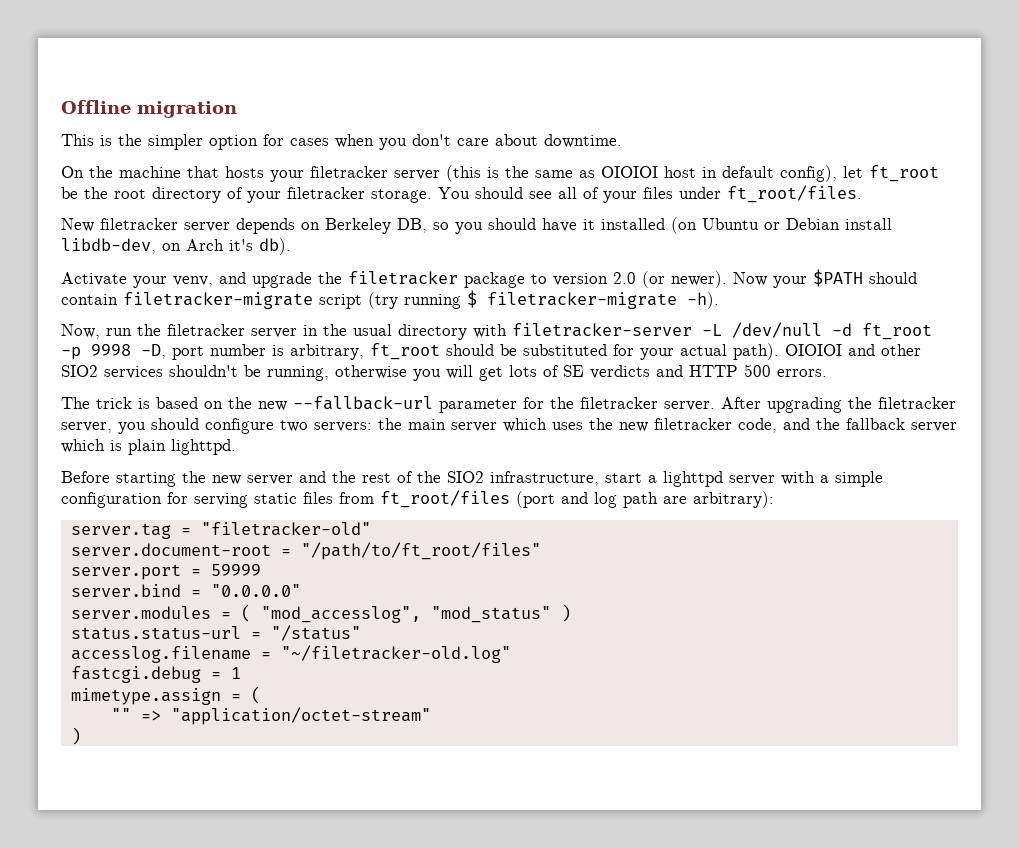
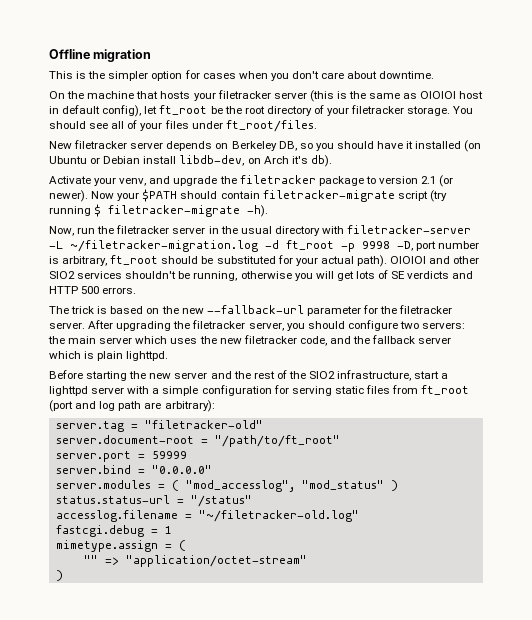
- Activate your venv, and upgrade the filetracker package to version 2.0 (or newer).
+ Activate your venv, and upgrade the filetracker package to version 2.1 (or newer).
- Now, run the filetracker server in the usual directory with filetracker-server -L /dev/null -d ft_root -p 9998 -D, port number is arbitrary, ft_root should be substituted for your actual path).
+ Now, run the filetracker server in the usual directory with filetracker-server -L ~/filetracker-migration.log -d ft_root -p 9998 -D, port number is arbitrary, ft_root should be substituted for your actual path).
- Before starting the new server and the rest of the SIO2 infrastructure, start a lighttpd server with a simple configuration for serving static files from ft_root/files (port and log path are arbitrary):
+ Before starting the new server and the rest of the SIO2 infrastructure, start a lighttpd server with a simple configuration for serving static files from ft_root (port and log path are arbitrary):
- server.document-root = "/path/to/ft_root/files"
+ server.document-root = "/path/to/ft_root"

